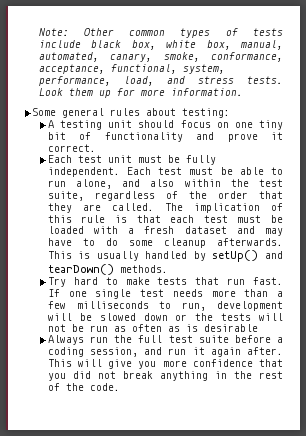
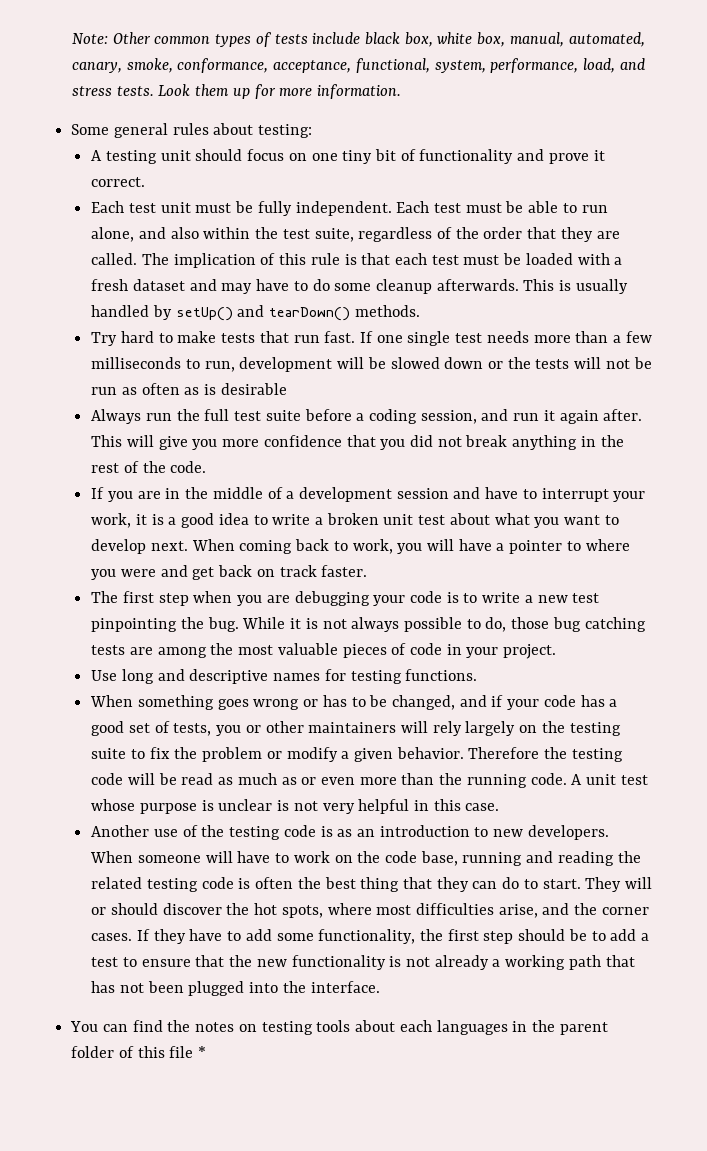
+ If you are in the middle of a development session and have to interrupt your work, it is a good idea to write a broken unit test about what you want to develop next. When coming back to work, you will have a pointer to where you were and get back on track faster.
+ The first step when you are debugging your code is to write a new test pinpointing the bug. While it is not always possible to do, those bug catching tests are among the most valuable pieces of code in your project.
+ Use long and descriptive names for testing functions.
+ When something goes wrong or has to be changed, and if your code has a good set of tests, you or other maintainers will rely largely on the testing suite to fix the problem or modify a given behavior. Therefore the testing code will be read as much as or even more than the running code. A unit test whose purpose is unclear is not very helpful in this case.
+ Another use of the testing code is as an introduction to new developers. When someone will have to work on the code base, running and reading the related testing code is often the best thing that they can do to start. They will or should discover the hot spots, where most difficulties arise, and the corner cases. If they have to add some functionality, the first step should be to add a test to ensure that the new functionality is not already a working path that has not been plugged into the interface.
+ You can find the notes on testing tools about each languages in the parent folder of this file *

